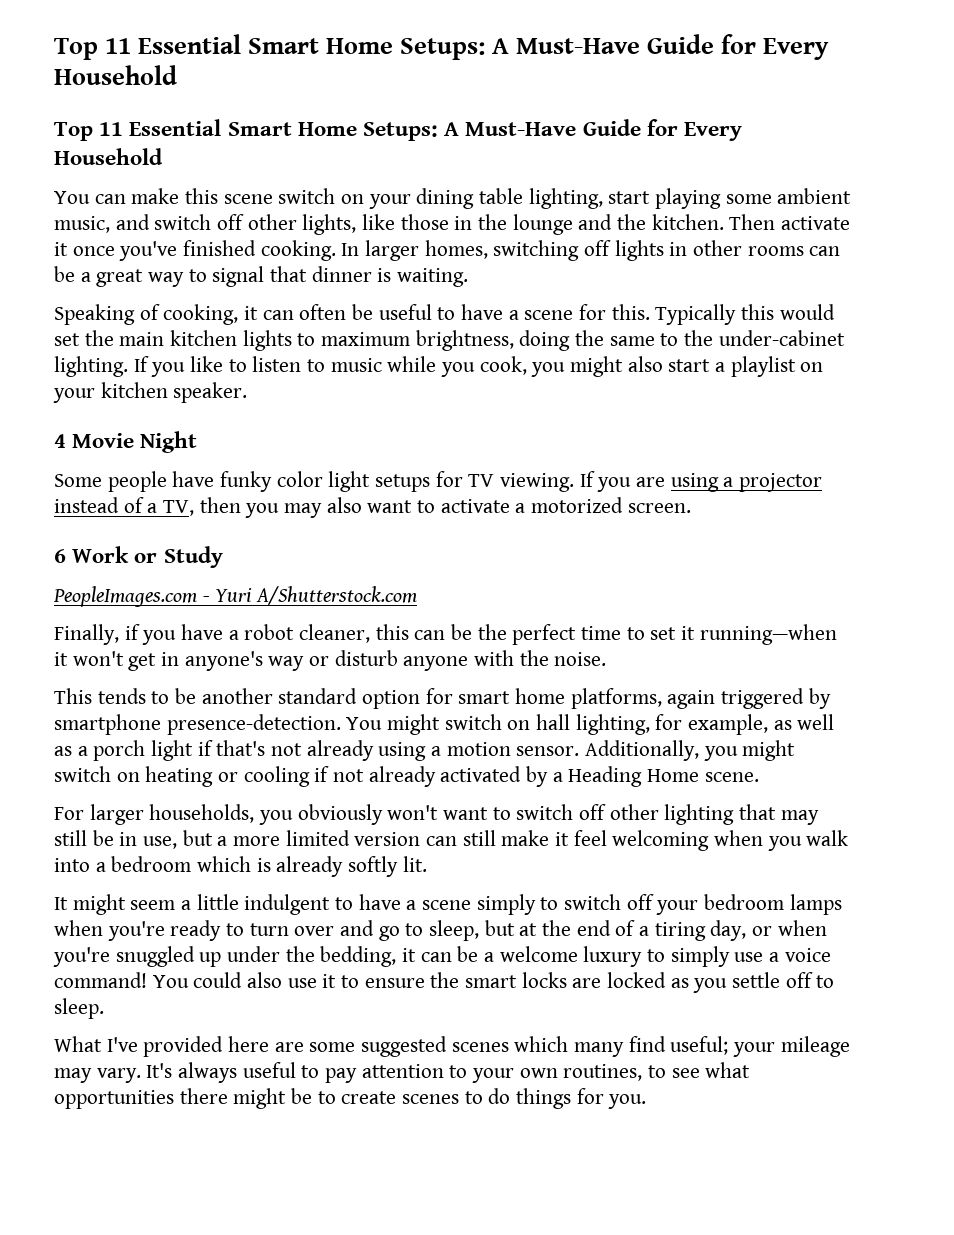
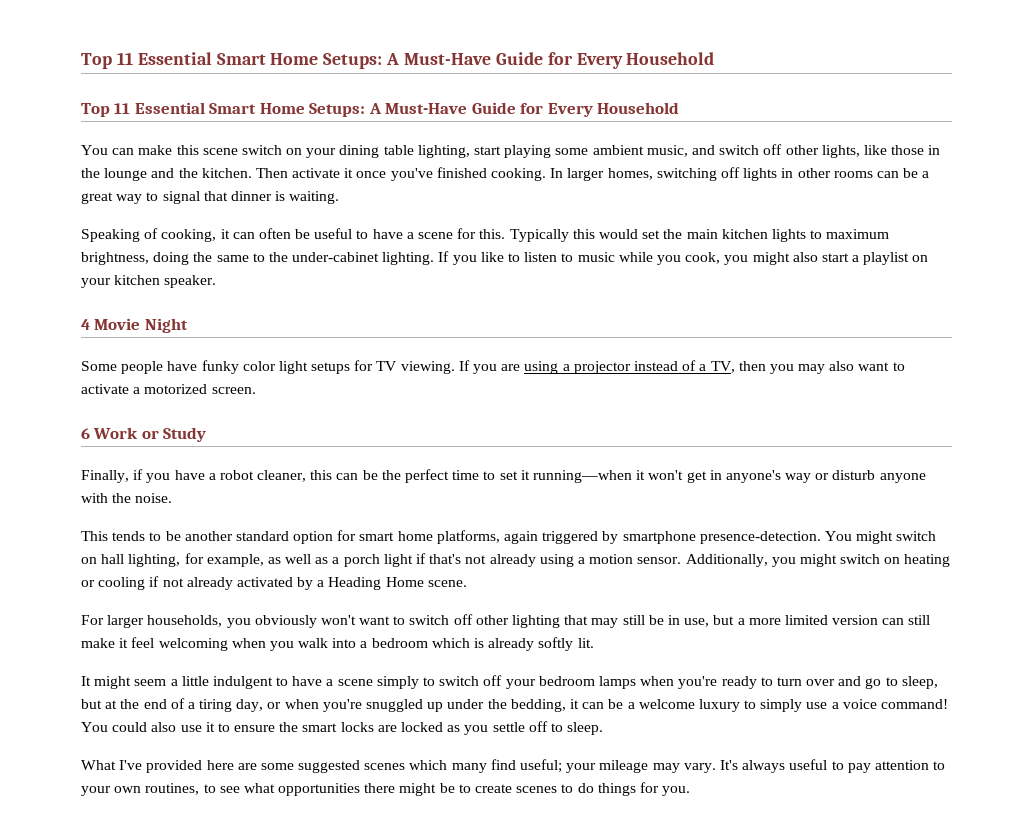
- PeopleImages.com - Yuri A/Shutterstock.com

